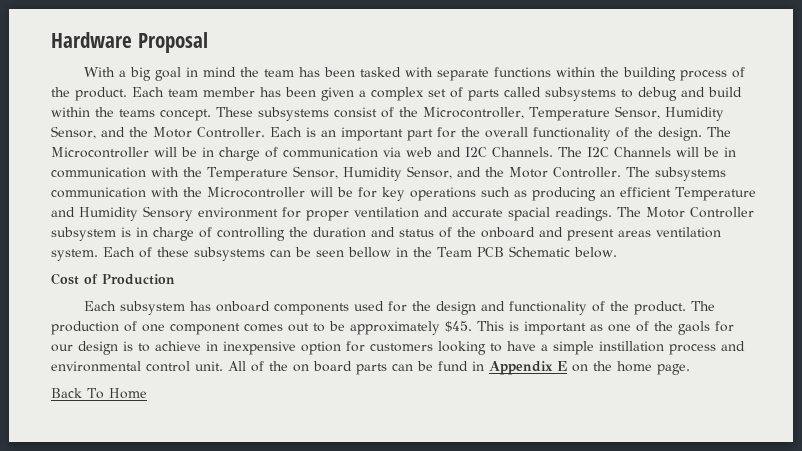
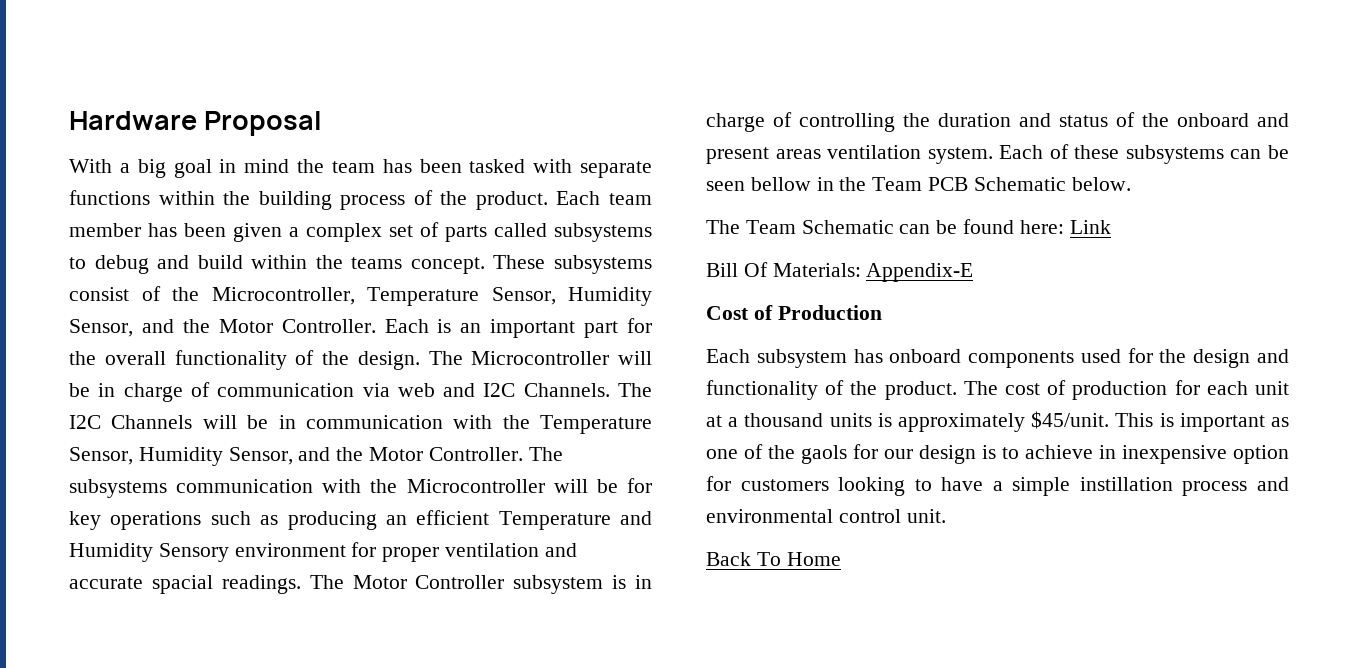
+ The Team Schematic can be found here: Link
+ Bill Of Materials: Appendix-E
- The production of one component comes out to be approximately $45.
+ The cost of production for each unit at a thousand units is approximately $45/unit.
- All of the on board parts can be fund in Appendix E on the home page.

